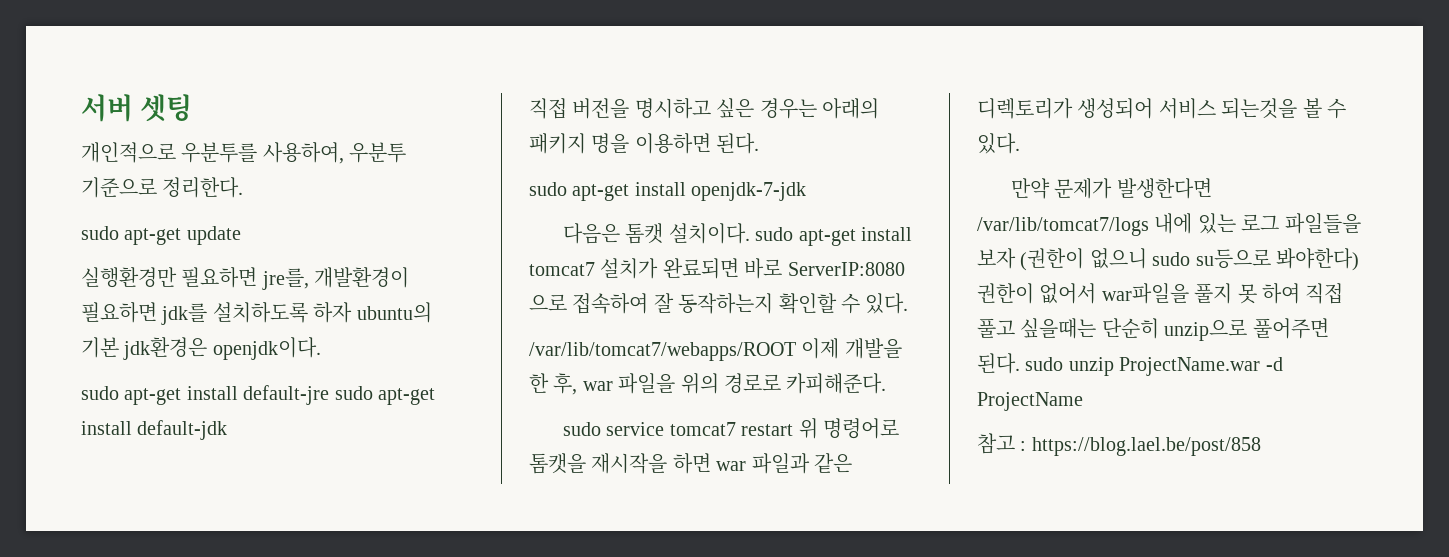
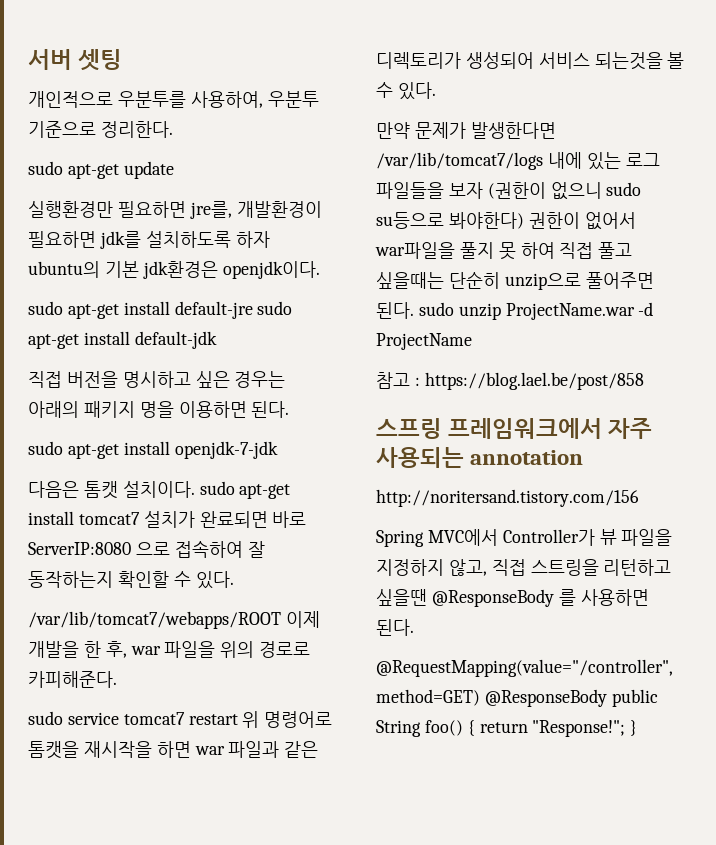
+ 스프링 프레임워크에서 자주 사용되는 annotation
+ http://noritersand.tistory.com/156
+ Spring MVC에서 Controller가 뷰 파일을 지정하지 않고, 직접 스트링을 리턴하고 싶을땐 @ResponseBody 를 사용하면 된다.
+ @RequestMapping(value="/controller", method=GET) @ResponseBody public String foo() { return "Response!"; }

